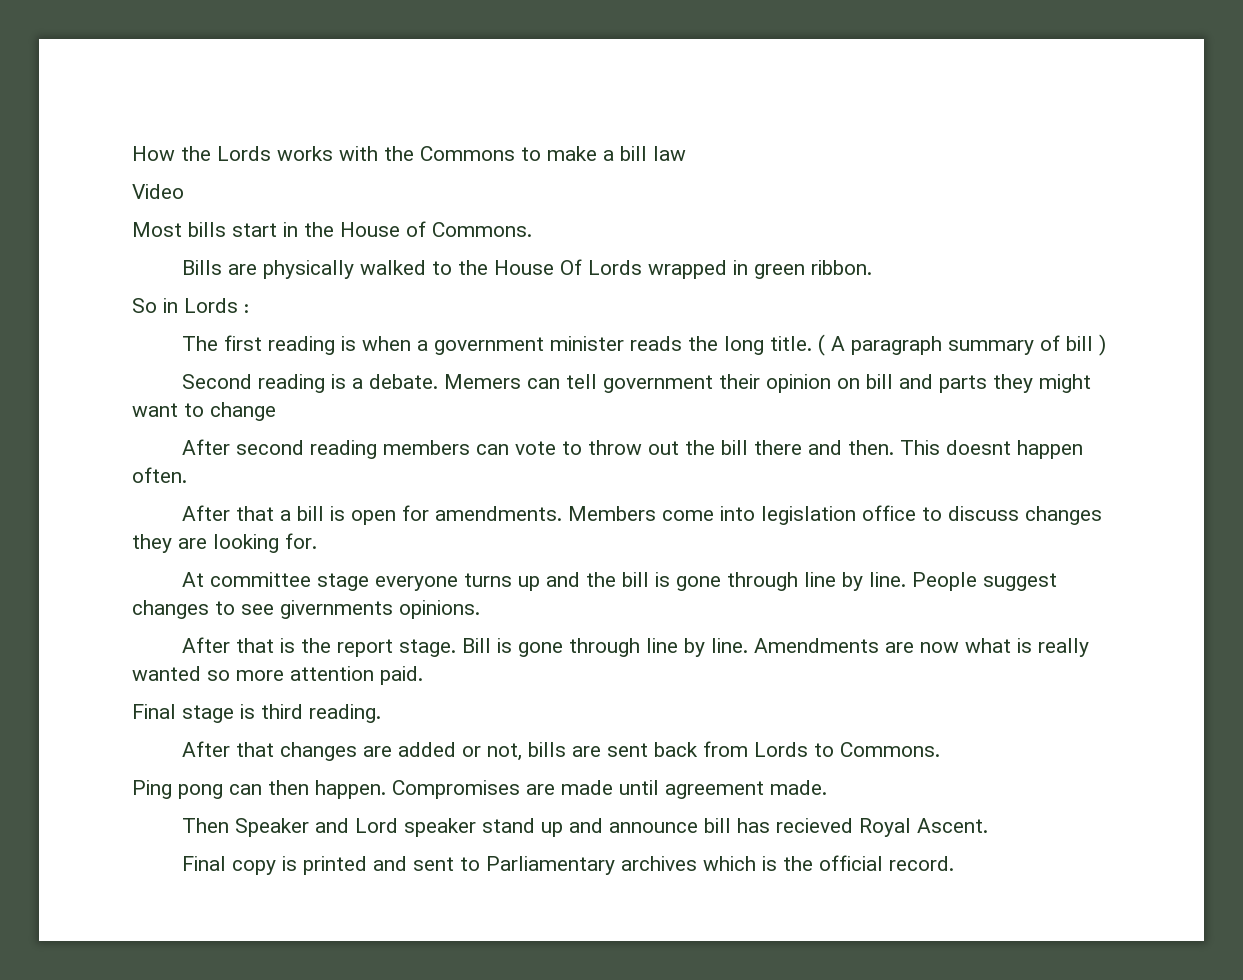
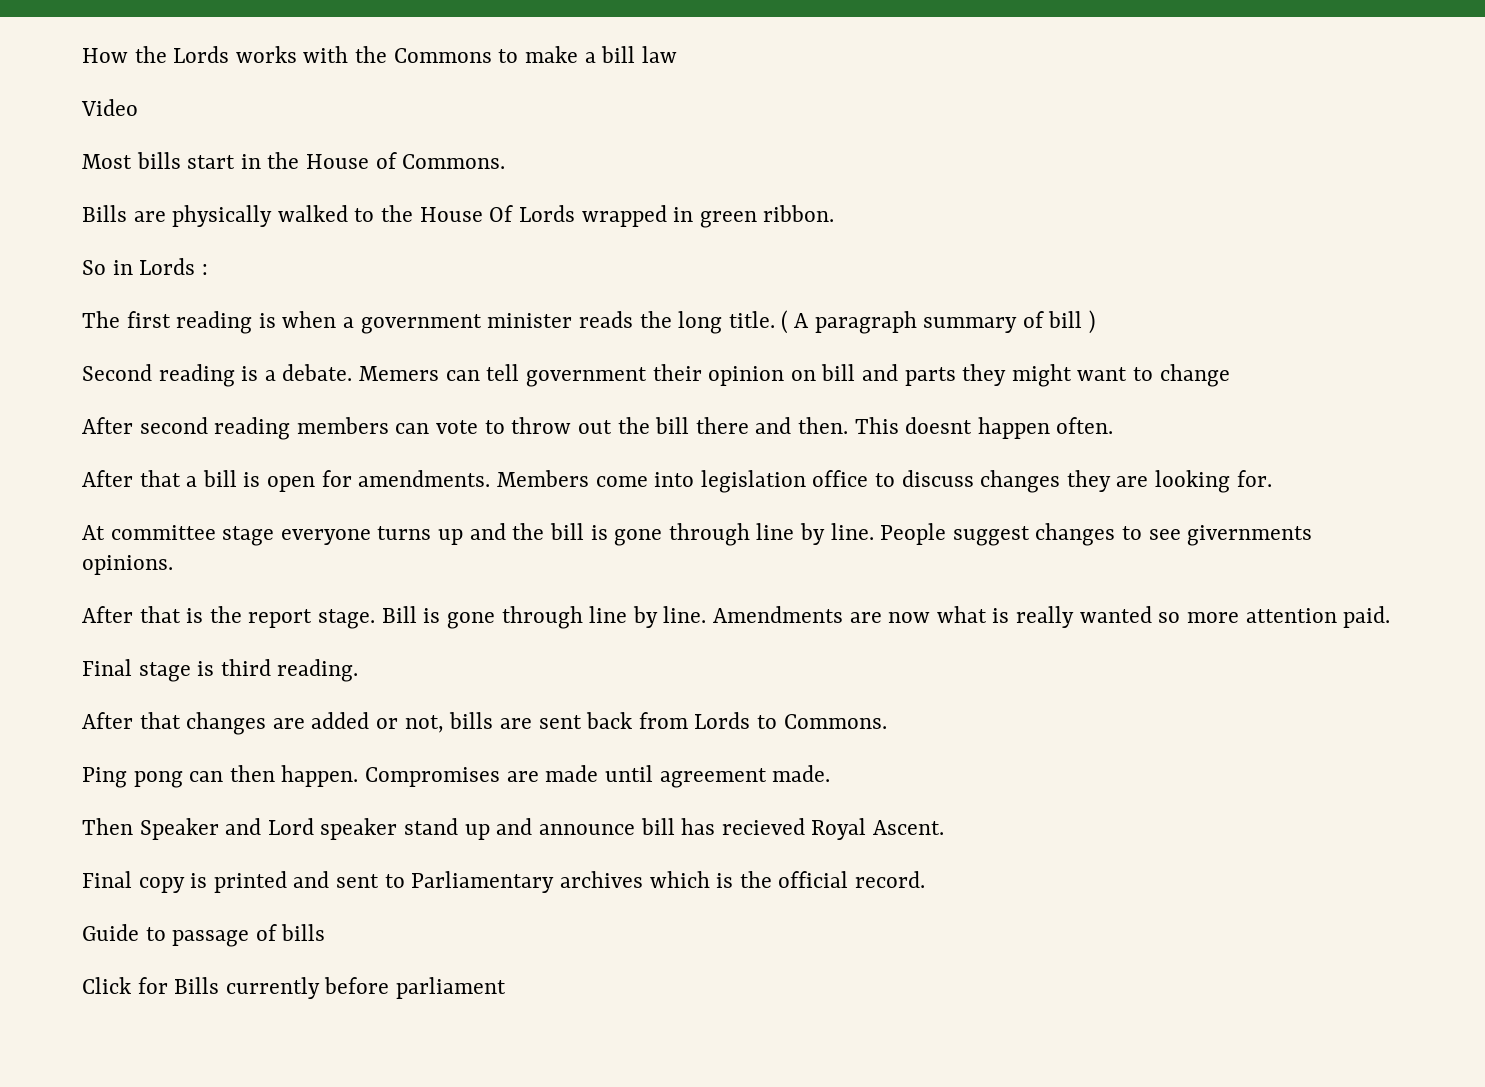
+ Guide to passage of bills
+ Click for Bills currently before parliament

